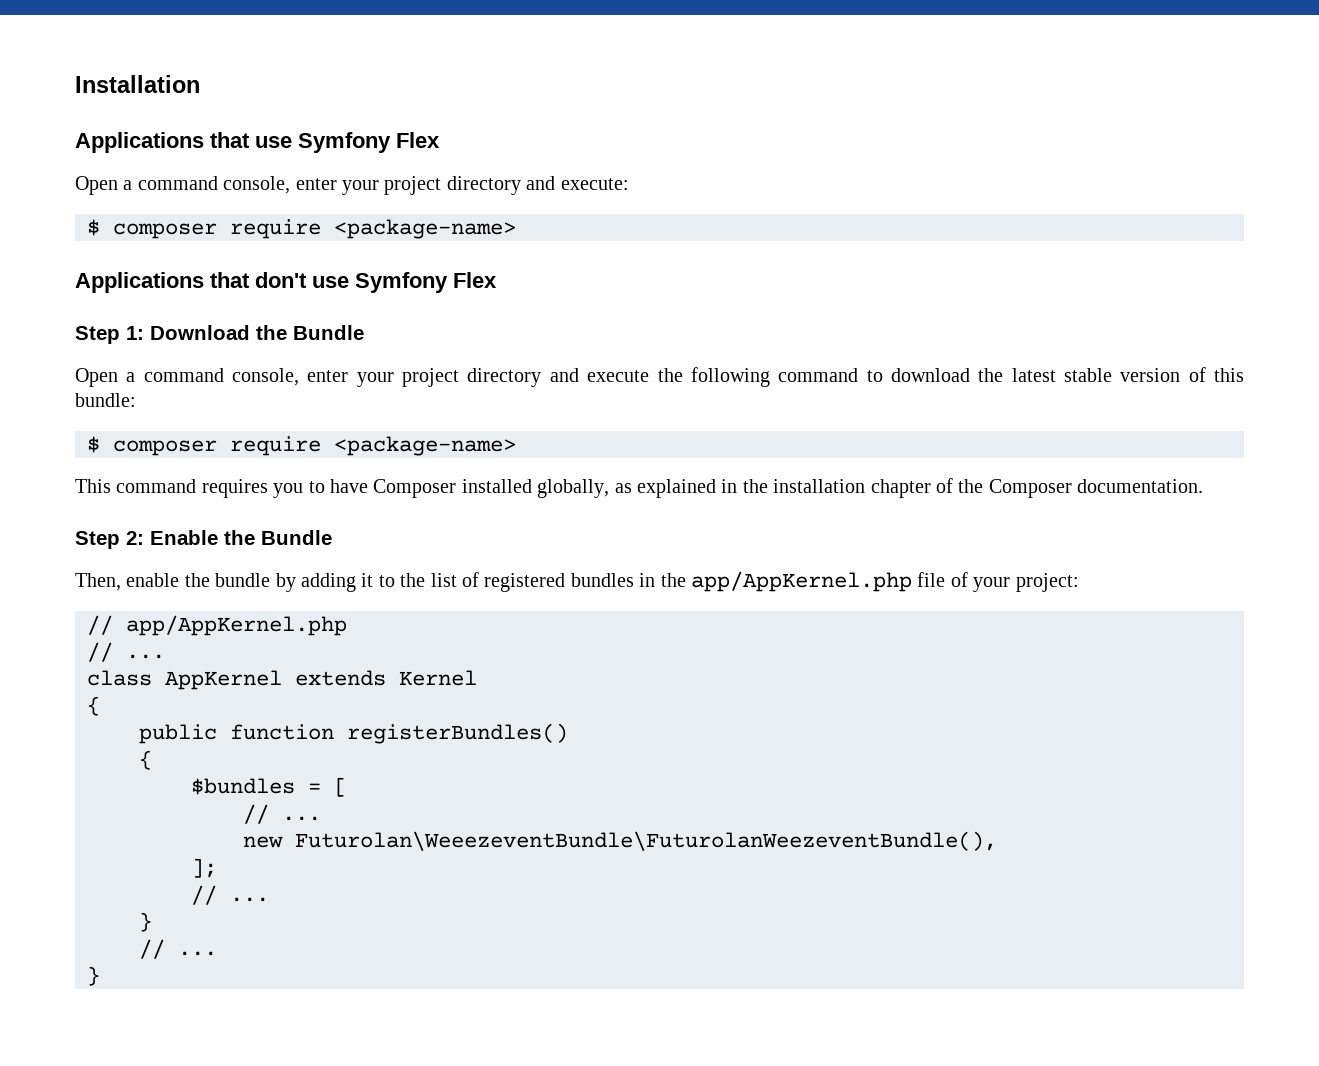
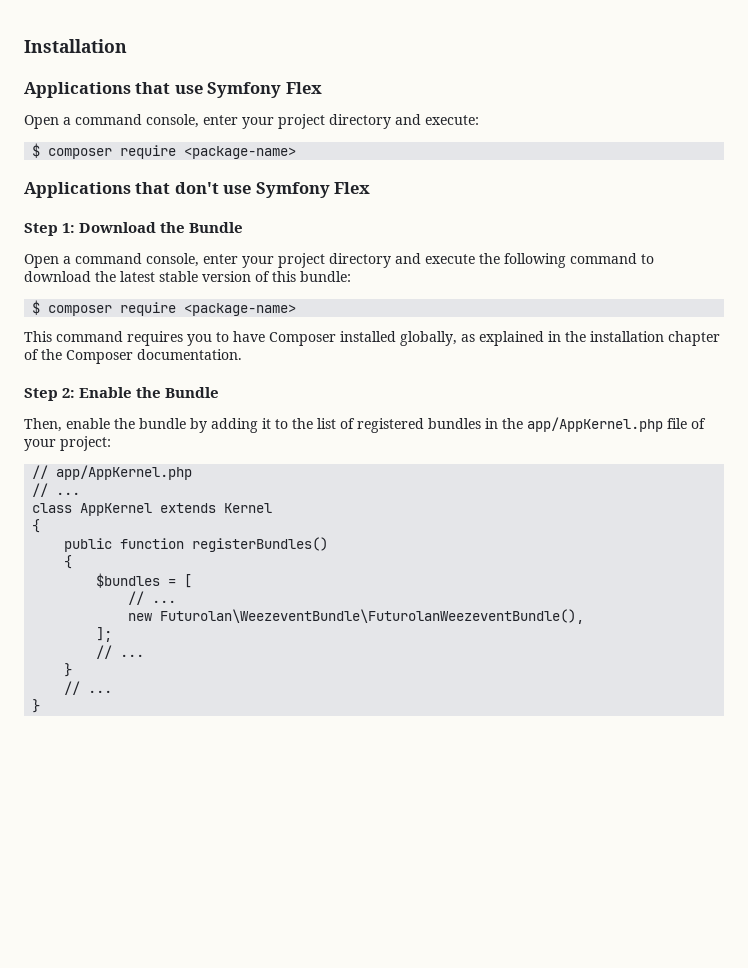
- new Futurolan\WeeezeventBundle\FuturolanWeezeventBundle(),
+ new Futurolan\WeezeventBundle\FuturolanWeezeventBundle(),

